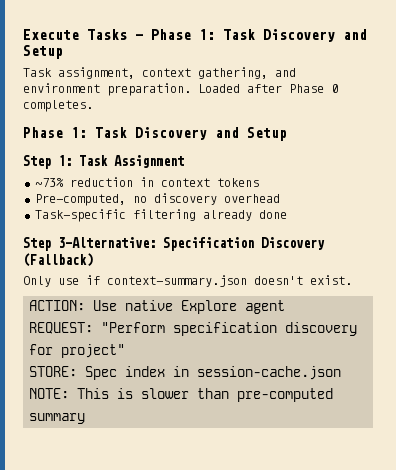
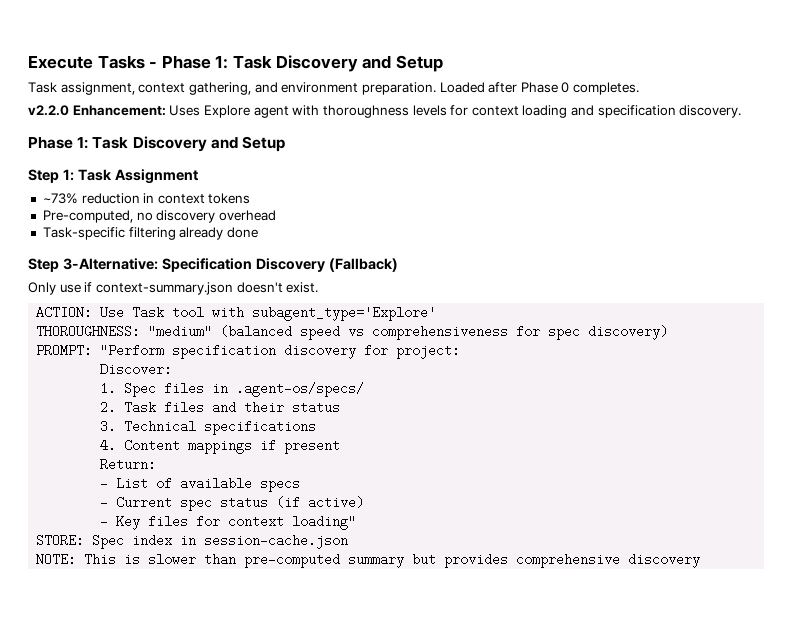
+ v2.2.0 Enhancement: Uses Explore agent with thoroughness levels for context loading and specification discovery.
- ACTION: Use native Explore agent
- REQUEST: "Perform specification discovery for project"
+ ACTION: Use Task tool with subagent_type='Explore'
+ THOROUGHNESS: "medium" (balanced speed vs comprehensiveness for spec discovery)
+ PROMPT: "Perform specification discovery for project:
+ Discover:
+ 1. Spec files in .agent-os/specs/
+ 2. Task files and their status
+ 3. Technical specifications
+ 4. Content mappings if present
+ Return:
+ - List of available specs
+ - Current spec status (if active)
+ - Key files for context loading"
- NOTE: This is slower than pre-computed summary
+ NOTE: This is slower than pre-computed summary but provides comprehensive discovery

